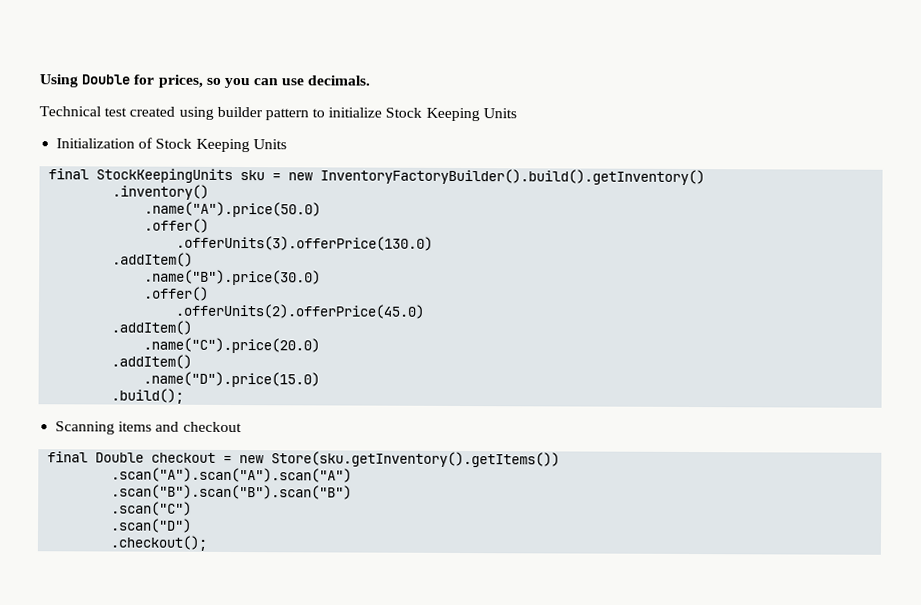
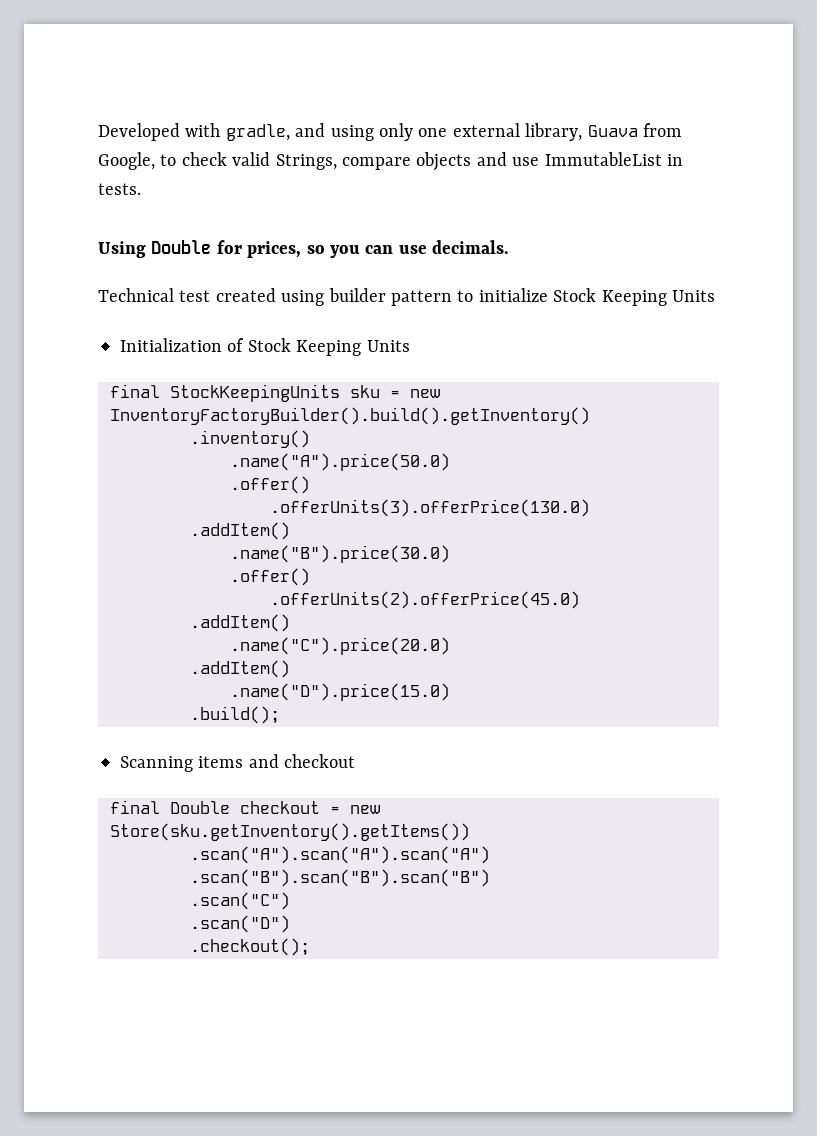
+ Developed with gradle, and using only one external library, Guava from Google, to check valid Strings, compare objects and use ImmutableList in tests.

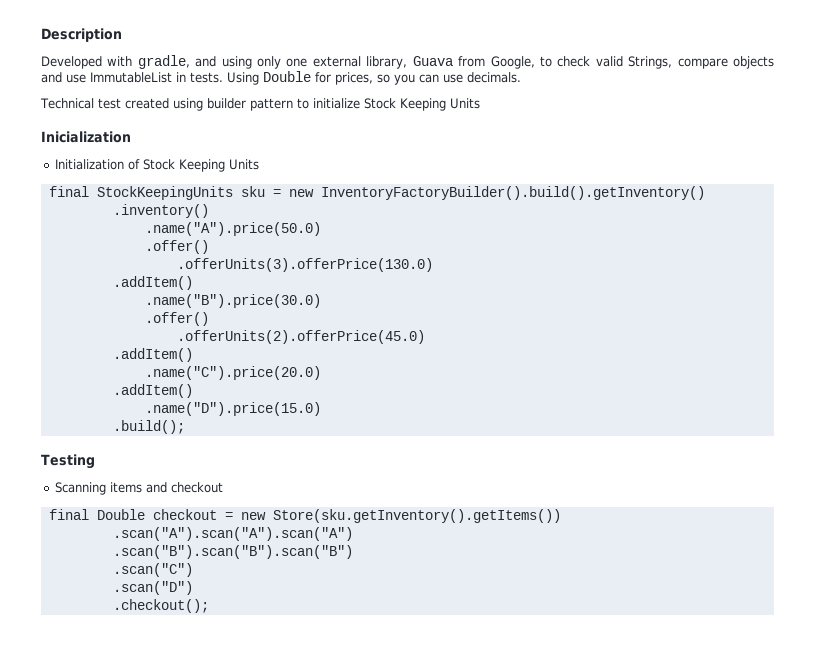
+ Description
- Developed with gradle, and using only one external library, Guava from Google, to check valid Strings, compare objects and use ImmutableList in tests.
- Using Double for prices, so you can use decimals.
+ Developed with gradle, and using only one external library, Guava from Google, to check valid Strings, compare objects and use ImmutableList in tests. Using Double for prices, so you can use decimals.
+ Inicialization
+ Testing

